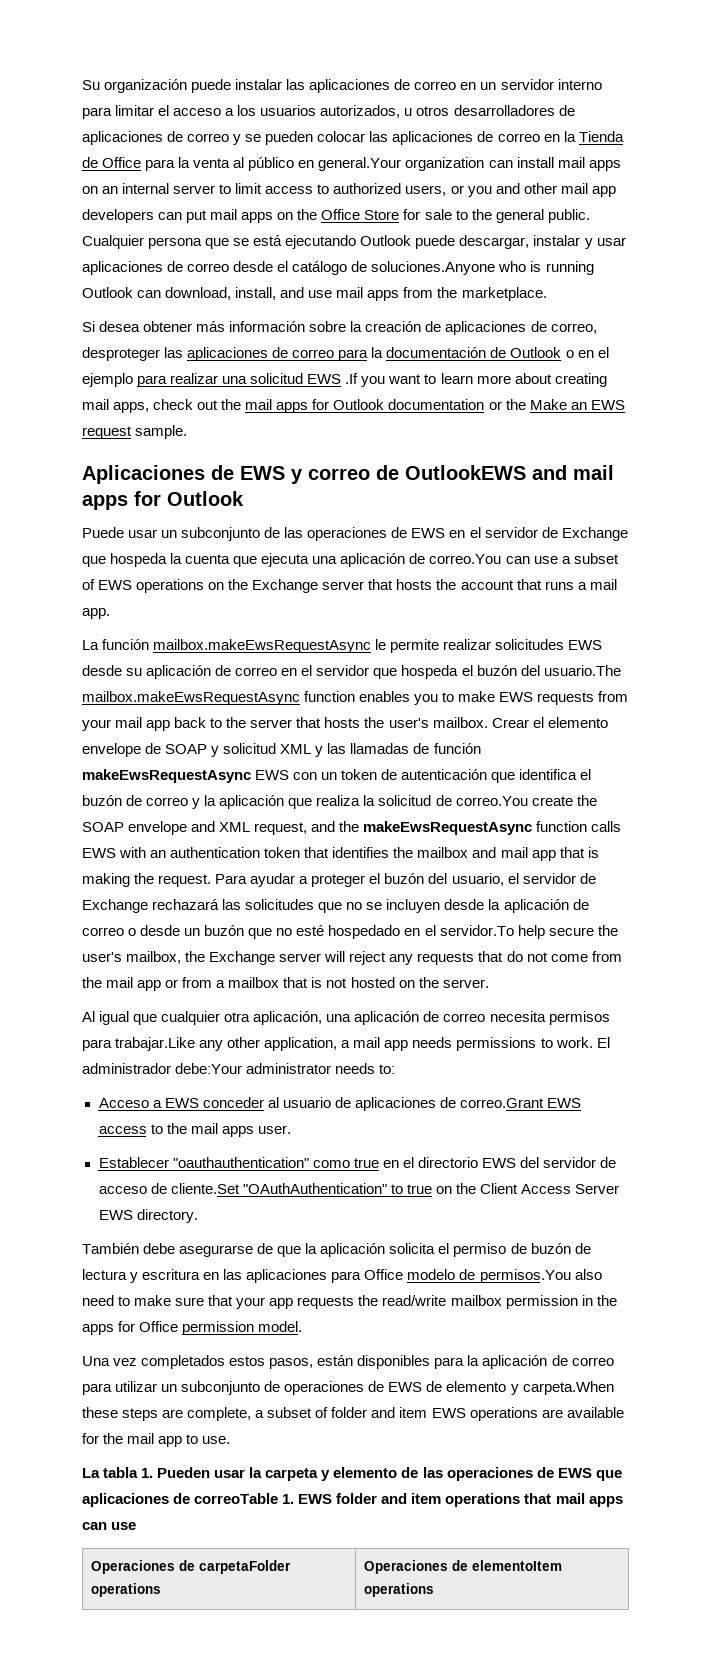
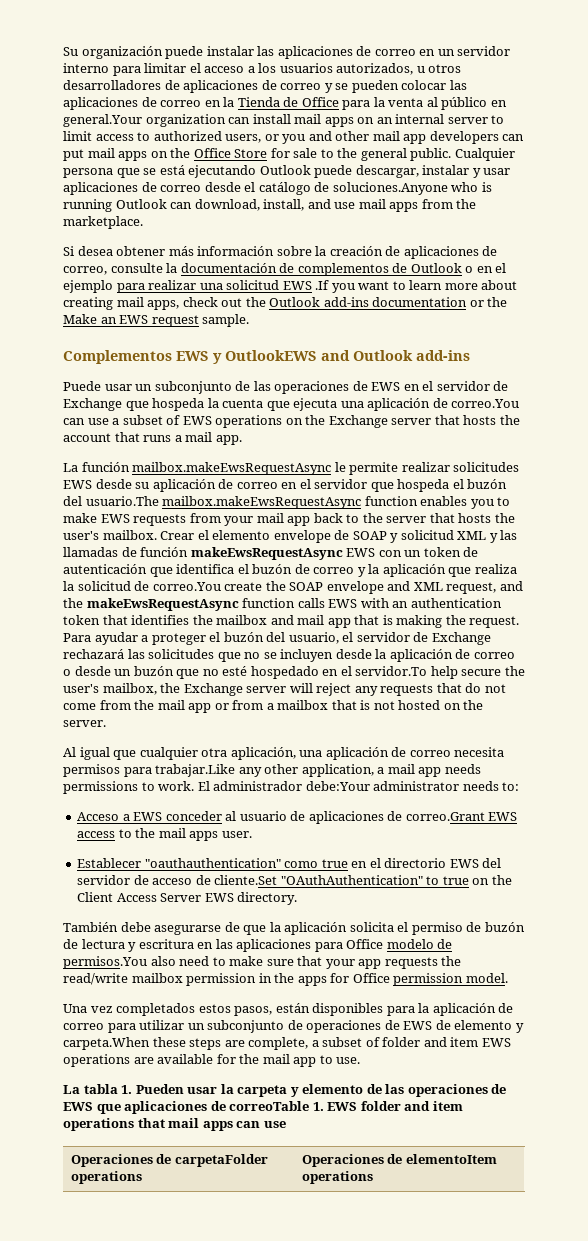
- Si desea obtener más información sobre la creación de aplicaciones de correo, desproteger las aplicaciones de correo para la documentación de Outlook o en el ejemplo para realizar una solicitud EWS .If you want to learn more about creating mail apps, check out the mail apps for Outlook documentation or the Make an EWS request sample.
+ Si desea obtener más información sobre la creación de aplicaciones de correo, consulte la documentación de complementos de Outlook o en el ejemplo para realizar una solicitud EWS .If you want to learn more about creating mail apps, check out the Outlook add-ins documentation or the Make an EWS request sample.
- Aplicaciones de EWS y correo de OutlookEWS and mail apps for Outlook
+ Complementos EWS y OutlookEWS and Outlook add-ins

